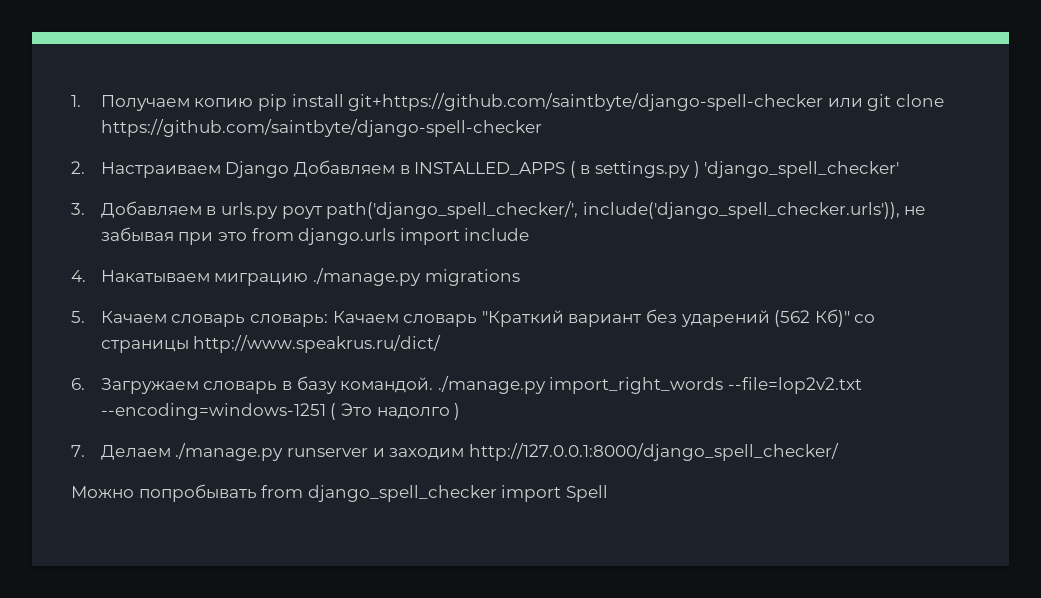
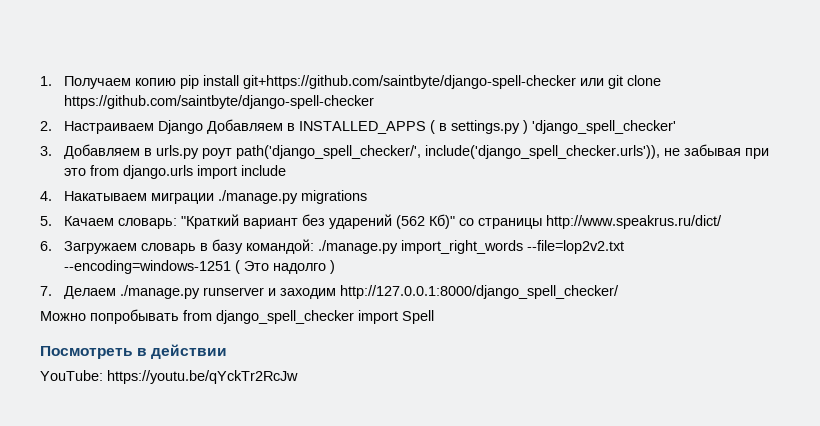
- 4. Накатываем миграцию ./manage.py migrations
+ 4. Накатываем миграции ./manage.py migrations
- 5. Качаем словарь словарь: Качаем словарь "Краткий вариант без ударений (562 Кб)" со страницы http://www.speakrus.ru/dict/
+ 5. Качаем словарь: "Краткий вариант без ударений (562 Кб)" со страницы http://www.speakrus.ru/dict/
- 6. Загружаем словарь в базу командой. ./manage.py import_right_words --file=lop2v2.txt --encoding=windows-1251 ( Это надолго )
+ 6. Загружаем словарь в базу командой: ./manage.py import_right_words --file=lop2v2.txt --encoding=windows-1251 ( Это надолго )
+ Посмотреть в действии
+ YouTube: https://youtu.be/qYckTr2RcJw

